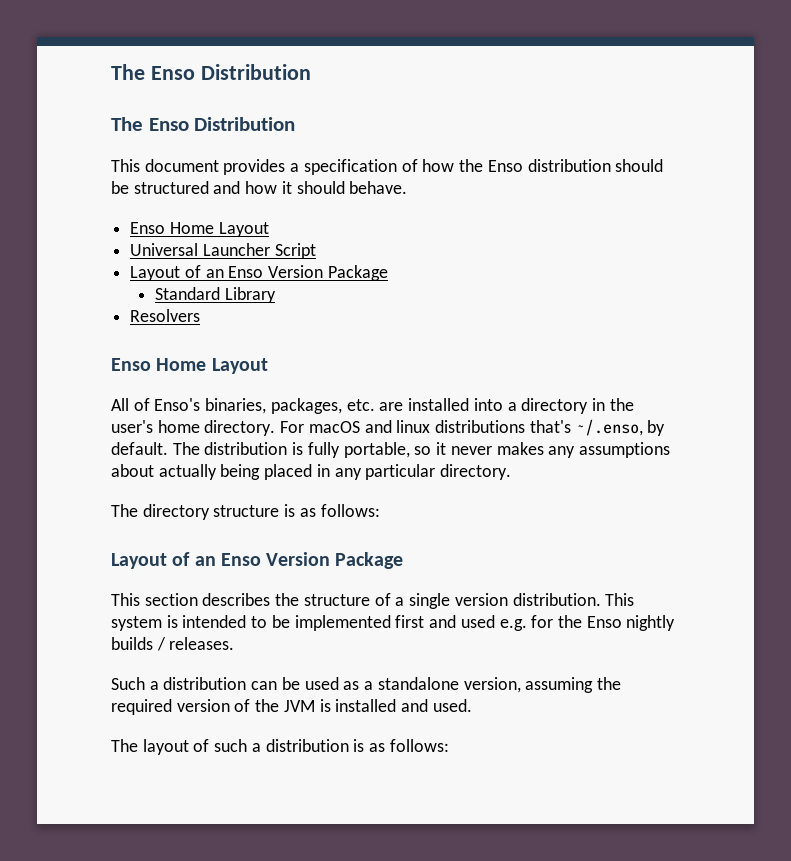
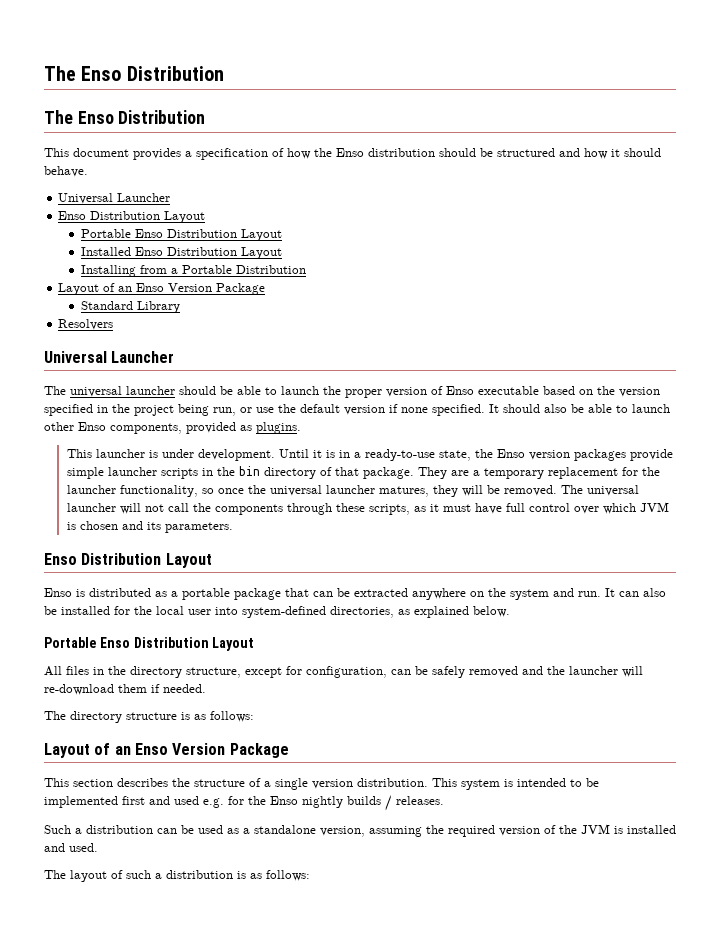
  This document provides a specification of how the Enso distribution should be structured and how it should behave.
- Enso Home Layout
- Universal Launcher Script
+ Universal Launcher
+ Enso Distribution Layout
+ Portable Enso Distribution Layout
+ Installed Enso Distribution Layout
+ Installing from a Portable Distribution
  Resolvers
- Enso Home Layout
- All of Enso's binaries, packages, etc. are installed into a directory in the user's home directory. For macOS and linux distributions that's ~/.enso, by default. The distribution is fully portable, so it never makes any assumptions about actually being placed in any particular directory.
+ Universal Launcher
+ The universal launcher should be able to launch the proper version of Enso executable based on the version specified in the project being run, or use the default version if none specified. It should also be able to launch other Enso components, provided as plugins.
+ This launcher is under development. Until it is in a ready-to-use state, the Enso version packages provide simple launcher scripts in the bin directory of that package. They are a temporary replacement for the launcher functionality, so once the universal launcher matures, they will be removed. The universal launcher will not call the components through these scripts, as it must have full control over which JVM is chosen and its parameters.
+ Enso Distribution Layout
+ Enso is distributed as a portable package that can be extracted anywhere on the system and run. It can also be installed for the local user into system-defined directories, as explained below.
+ Portable Enso Distribution Layout
+ All files in the directory structure, except for configuration, can be safely removed and the launcher will re-download them if needed.

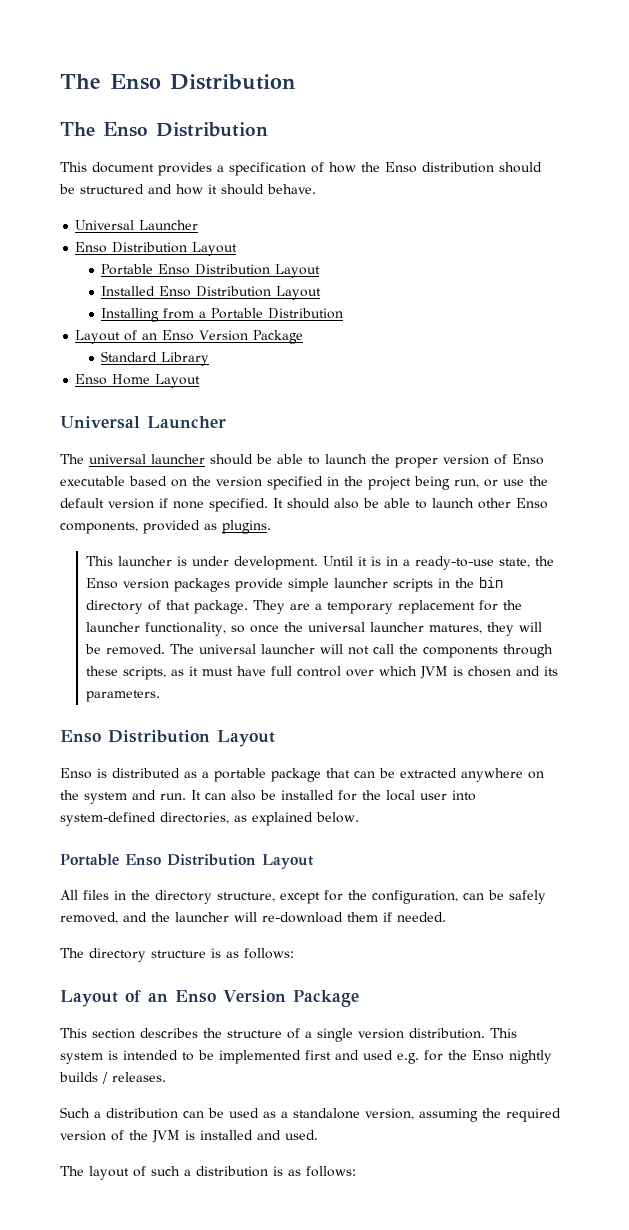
- Resolvers
+ Enso Home Layout
- All files in the directory structure, except for configuration, can be safely removed and the launcher will re-download them if needed.
+ All files in the directory structure, except for the configuration, can be safely removed, and the launcher will re-download them if needed.

